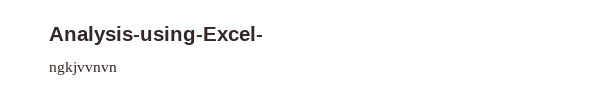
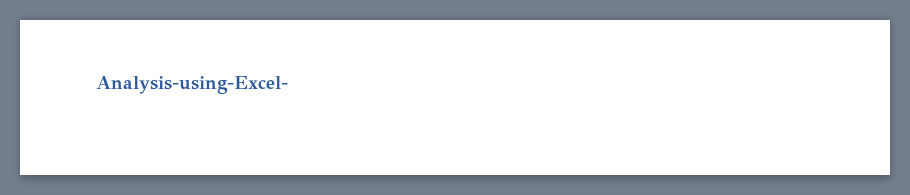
- ngkjvvnvn

